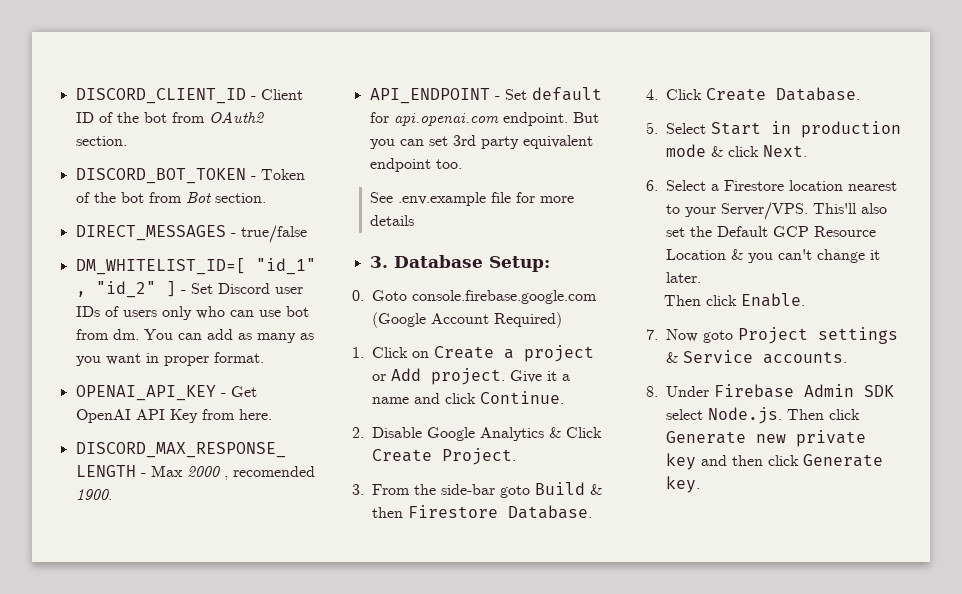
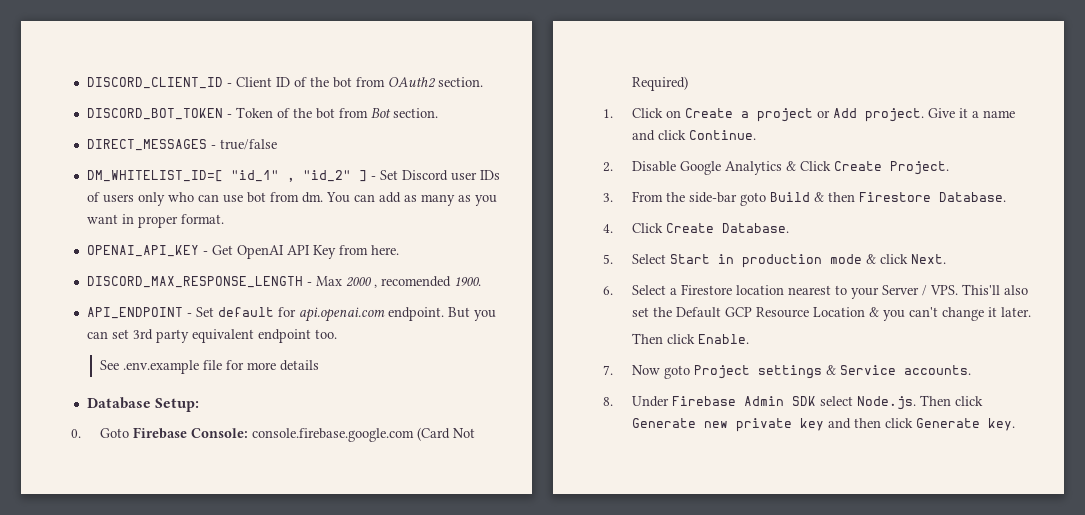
- 3. Database Setup:
+ Database Setup:
- 0. Goto console.firebase.google.com (Google Account Required)
+ 0. Goto Firebase Console: console.firebase.google.com (Card Not Required)
- 6. Select a Firestore location nearest to your Server/VPS. This'll also set the Default GCP Resource Location & you can't change it later.
+ 6. Select a Firestore location nearest to your Server / VPS. This'll also set the Default GCP Resource Location & you can't change it later.

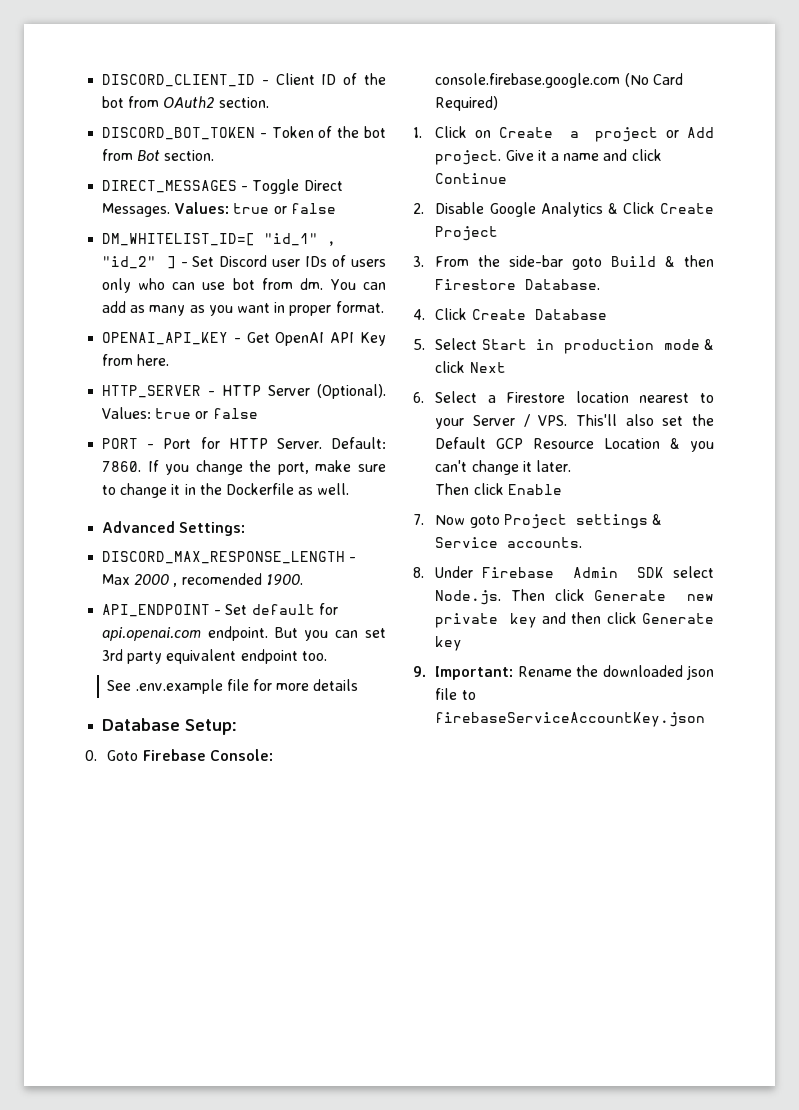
- DIRECT_MESSAGES - true/false
+ DIRECT_MESSAGES - Toggle Direct Messages. Values: true or false
+ HTTP_SERVER - HTTP Server (Optional). Values: true or false
+ PORT - Port for HTTP Server. Default: 7860. If you change the port, make sure to change it in the Dockerfile as well.
+ Advanced Settings:
- 0. Goto Firebase Console: console.firebase.google.com (Card Not Required)
+ 0. Goto Firebase Console: console.firebase.google.com (No Card Required)
- Give it a name and click Continue.
+ Give it a name and click Continue
- 2. Disable Google Analytics & Click Create Project.
+ 2. Disable Google Analytics & Click Create Project
- 4. Click Create Database.
+ 4. Click Create Database
- 5. Select Start in production mode & click Next.
+ 5. Select Start in production mode & click Next
- Then click Enable.
+ Then click Enable
- 8. Under Firebase Admin SDK select Node.js. Then click Generate new private key and then click Generate key.
+ 8. Under Firebase Admin SDK select Node.js. Then click Generate new private key and then click Generate key
+ 9. Important: Rename the downloaded json file to firebaseServiceAccountKey.json

